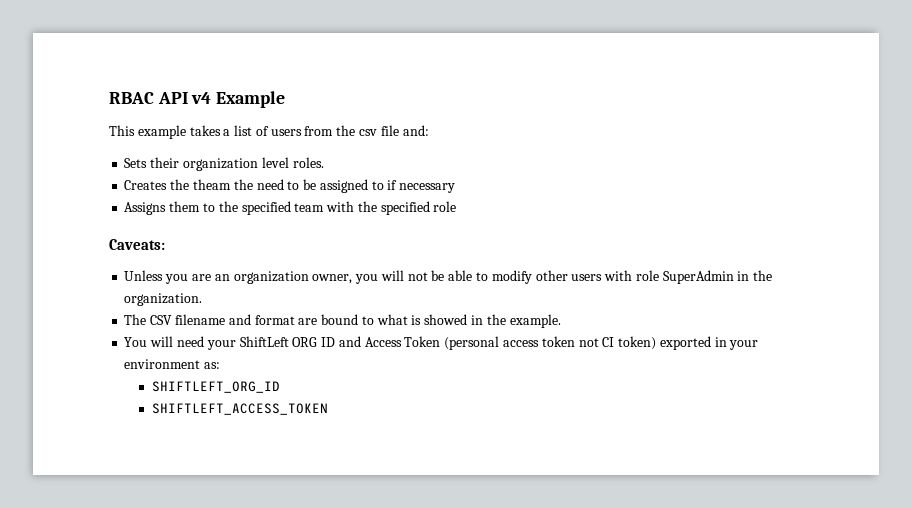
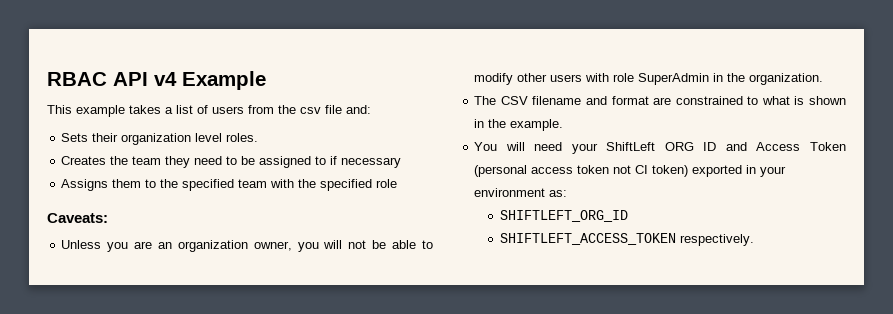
- Creates the theam the need to be assigned to if necessary
+ Creates the team they need to be assigned to if necessary
- The CSV filename and format are bound to what is showed in the example.
+ The CSV filename and format are constrained to what is shown in the example.
- SHIFTLEFT_ACCESS_TOKEN
+ SHIFTLEFT_ACCESS_TOKEN respectively.

